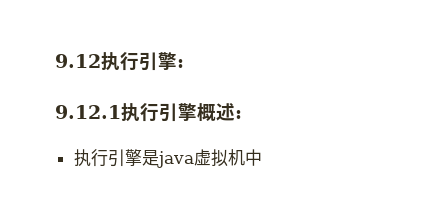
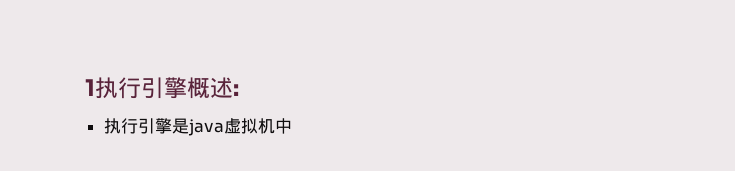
- 9.12执行引擎:
- 9.12.1执行引擎概述:
+ 1执行引擎概述:

